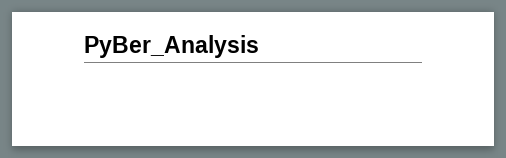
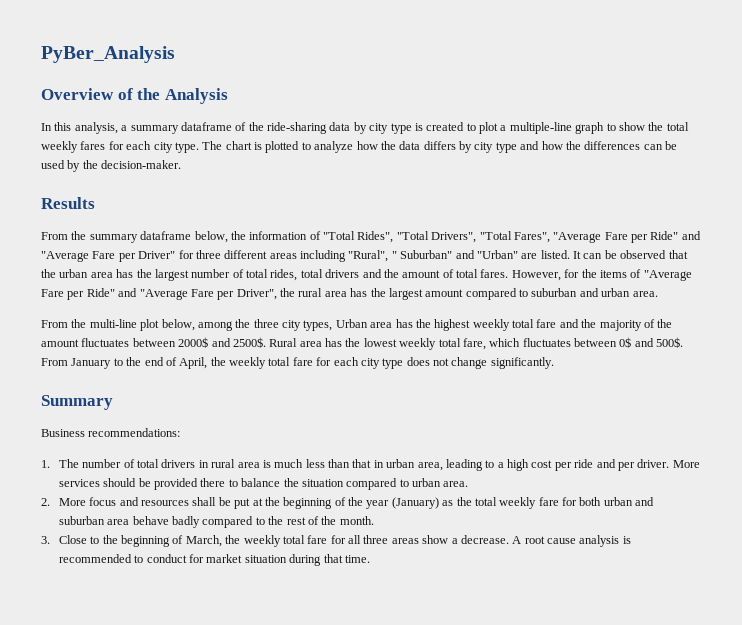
+ Overview of the Analysis
+ In this analysis, a summary dataframe of the ride-sharing data by city type is created to plot a multiple-line graph to show the total weekly fares for each city type. The chart is plotted to analyze how the data differs by city type and how the differences can be used by the decision-maker.
+ Results
+ From the summary dataframe below, the information of "Total Rides", "Total Drivers", "Total Fares", "Average Fare per Ride" and "Average Fare per Driver" for three different areas including "Rural", " Suburban" and "Urban" are listed. It can be observed that the urban area has the largest number of total rides, total drivers and the amount of total fares. However, for the items of "Average Fare per Ride" and "Average Fare per Driver", the rural area has the largest amount compared to suburban and urban area.
+ From the multi-line plot below, among the three city types, Urban area has the highest weekly total fare and the majority of the amount fluctuates between 2000$ and 2500$. Rural area has the lowest weekly total fare, which fluctuates between 0$ and 500$. From January to the end of April, the weekly total fare for each city type does not change significantly.
+ Summary
+ Business recommendations:
+ 1. The number of total drivers in rural area is much less than that in urban area, leading to a high cost per ride and per driver. More services should be provided there to balance the situation compared to urban area.
+ 2. More focus and resources shall be put at the beginning of the year (January) as the total weekly fare for both urban and suburban area behave badly compared to the rest of the month.
+ 3. Close to the beginning of March, the weekly total fare for all three areas show a decrease. A root cause analysis is recommended to conduct for market situation during that time.

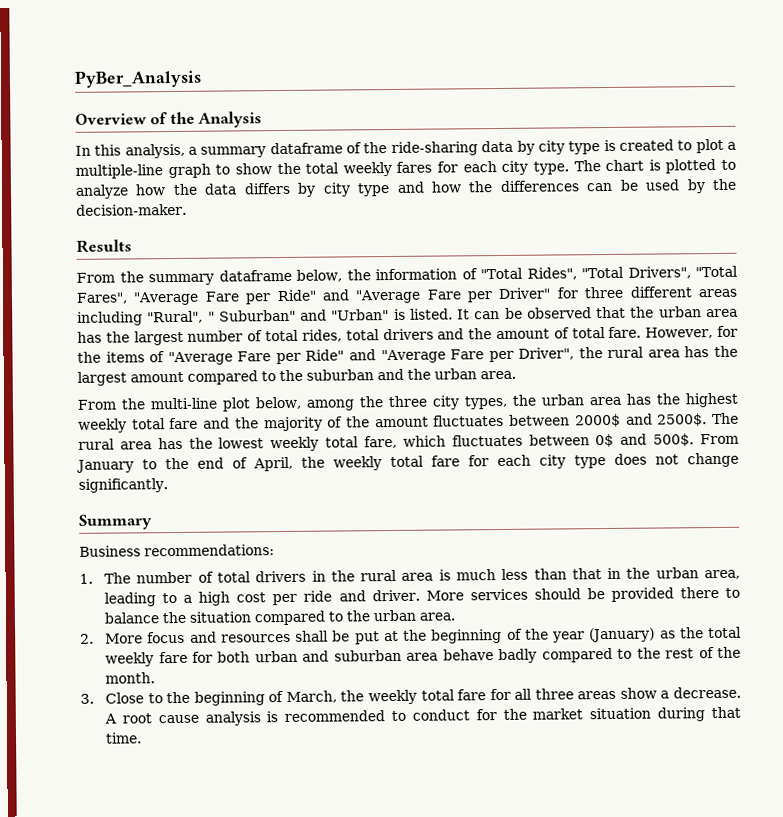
- From the summary dataframe below, the information of "Total Rides", "Total Drivers", "Total Fares", "Average Fare per Ride" and "Average Fare per Driver" for three different areas including "Rural", " Suburban" and "Urban" are listed.
+ From the summary dataframe below, the information of "Total Rides", "Total Drivers", "Total Fares", "Average Fare per Ride" and "Average Fare per Driver" for three different areas including "Rural", " Suburban" and "Urban" is listed.
- It can be observed that the urban area has the largest number of total rides, total drivers and the amount of total fares.
+ It can be observed that the urban area has the largest number of total rides, total drivers and the amount of total fare.
- However, for the items of "Average Fare per Ride" and "Average Fare per Driver", the rural area has the largest amount compared to suburban and urban area.
+ However, for the items of "Average Fare per Ride" and "Average Fare per Driver", the rural area has the largest amount compared to the suburban and the urban area.
- From the multi-line plot below, among the three city types, Urban area has the highest weekly total fare and the majority of the amount fluctuates between 2000$ and 2500$.
+ From the multi-line plot below, among the three city types, the urban area has the highest weekly total fare and the majority of the amount fluctuates between 2000$ and 2500$.
- Rural area has the lowest weekly total fare, which fluctuates between 0$ and 500$.
+ The rural area has the lowest weekly total fare, which fluctuates between 0$ and 500$.
- 1. The number of total drivers in rural area is much less than that in urban area, leading to a high cost per ride and per driver.
+ 1. The number of total drivers in the rural area is much less than that in the urban area, leading to a high cost per ride and driver.
- More services should be provided there to balance the situation compared to urban area.
+ More services should be provided there to balance the situation compared to the urban area.
- A root cause analysis is recommended to conduct for market situation during that time.
+ A root cause analysis is recommended to conduct for the market situation during that time.

